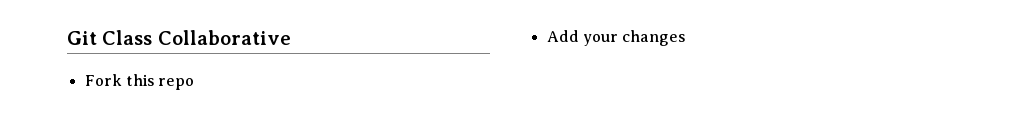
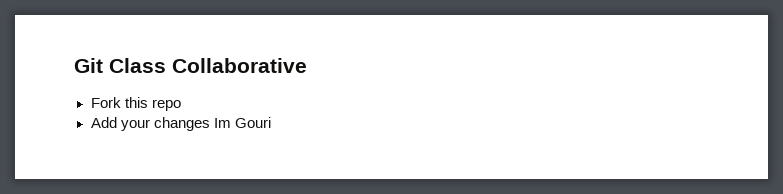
- Add your changes
+ Add your changes Im Gouri

